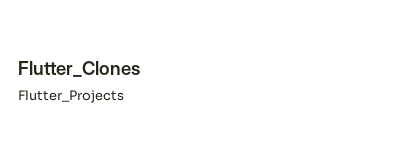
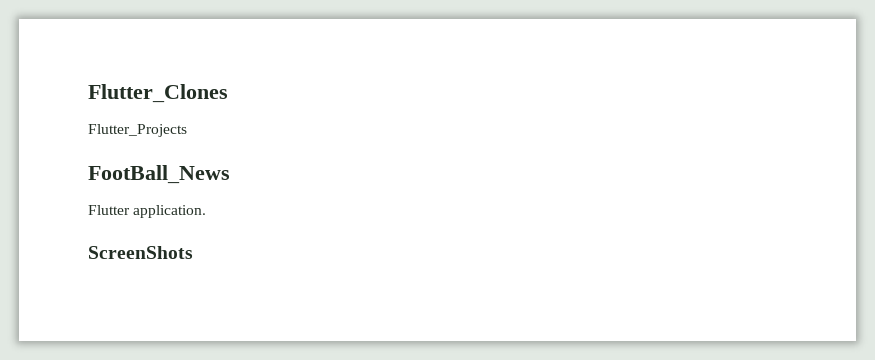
+ FootBall_News
+ Flutter application.
+ ScreenShots

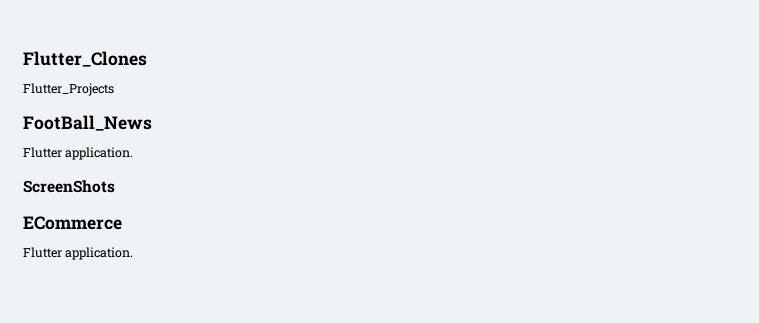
+ ECommerce
+ Flutter application.

